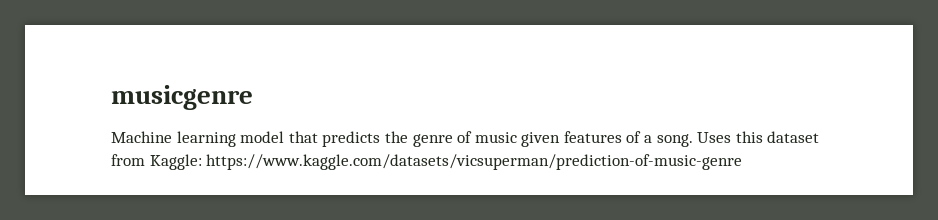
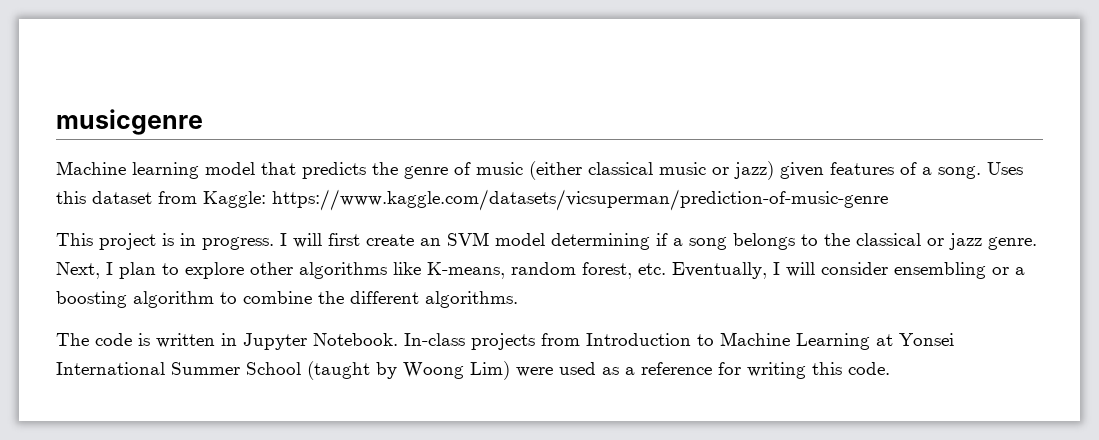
- Machine learning model that predicts the genre of music given features of a song.
+ Machine learning model that predicts the genre of music (either classical music or jazz) given features of a song.
+ This project is in progress. I will first create an SVM model determining if a song belongs to the classical or jazz genre. Next, I plan to explore other algorithms like K-means, random forest, etc. Eventually, I will consider ensembling or a boosting algorithm to combine the different algorithms.
+ The code is written in Jupyter Notebook. In-class projects from Introduction to Machine Learning at Yonsei International Summer School (taught by Woong Lim) were used as a reference for writing this code.

